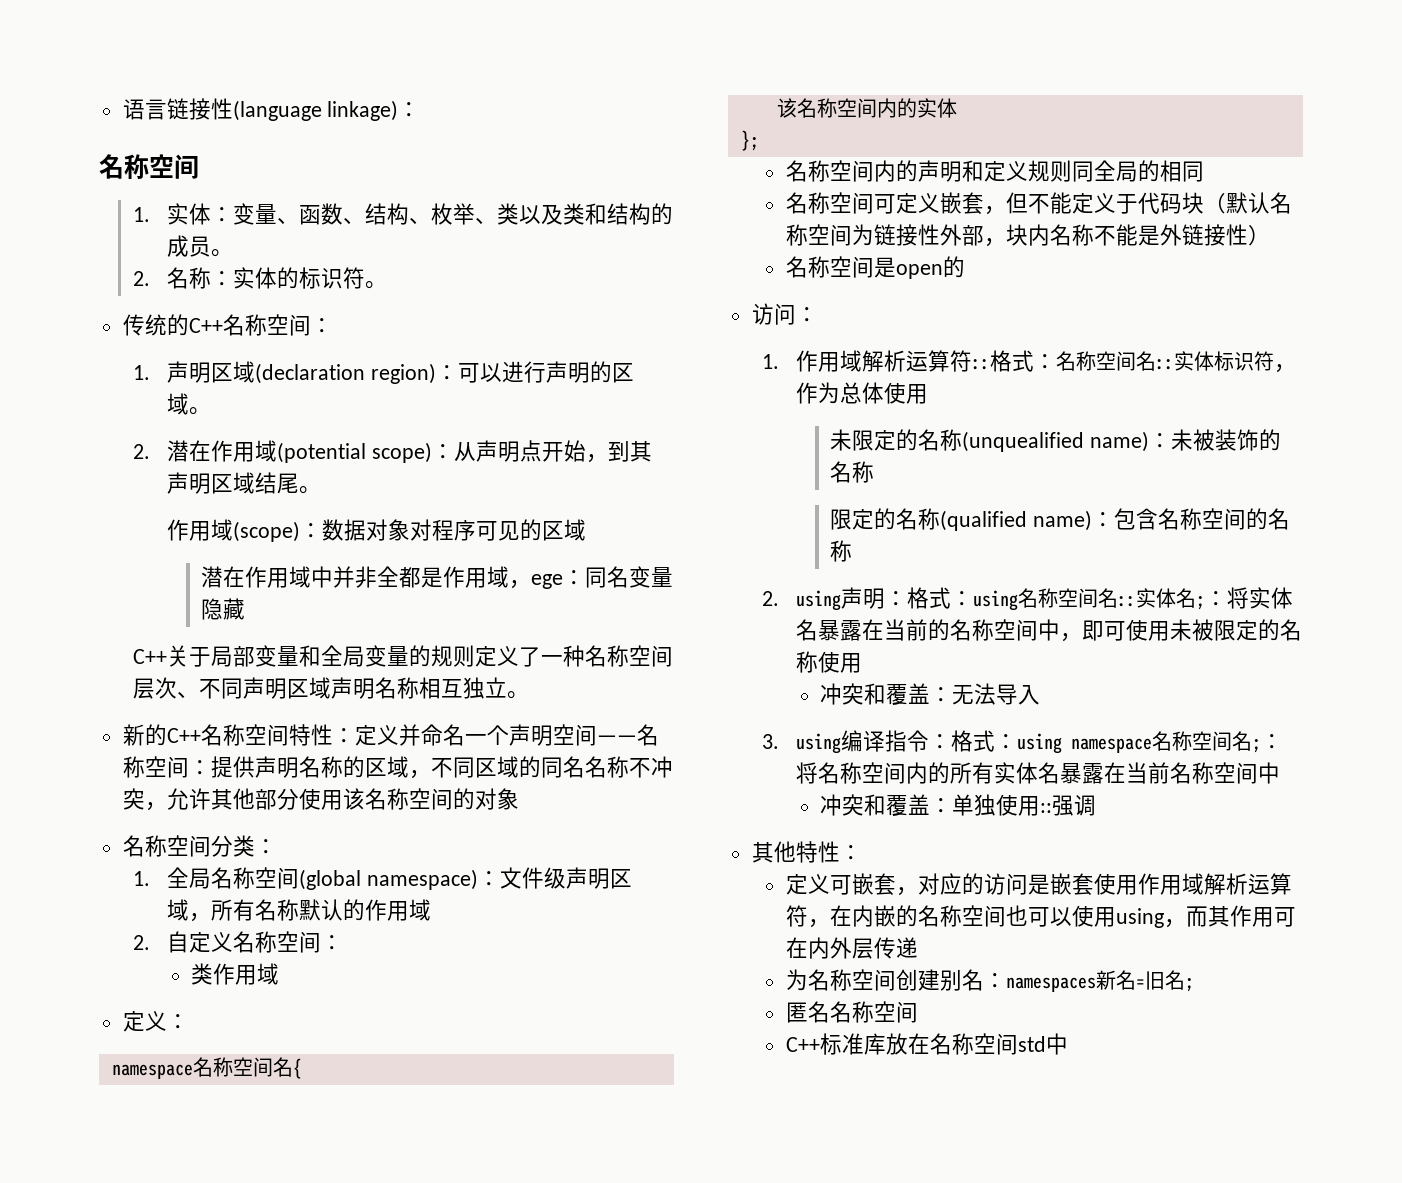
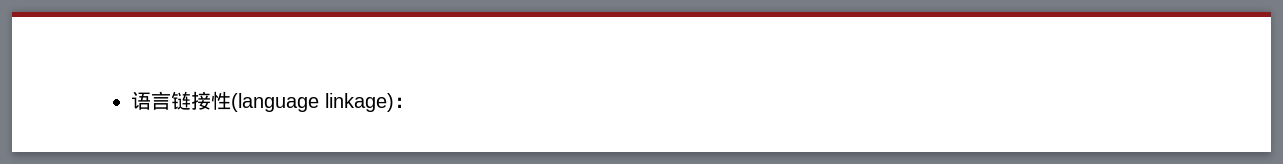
  语言链接性(language linkage)：
- 名称空间
- 1.实体：变量、函数、结构、枚举、类以及类和结构的成员。
- 2.名称：实体的标识符。
- 传统的C++名称空间：
- 1.声明区域(declaration region)：可以进行声明的区域。
- 2.潜在作用域(potential scope)：从声明点开始，到其声明区域结尾。
- 作用域(scope)：数据对象对程序可见的区域
- 潜在作用域中并非全都是作用域，ege：同名变量隐藏
- C++关于局部变量和全局变量的规则定义了一种名称空间层次、不同声明区域声明名称相互独立。
- 新的C++名称空间特性：定义并命名一个声明空间——名称空间：提供声明名称的区域，不同区域的同名名称不冲突，允许其他部分使用该名称空间的对象
- 名称空间分类：
- 1.全局名称空间(global namespace)：文件级声明区域，所有名称默认的作用域
- 2.自定义名称空间：
- 类作用域
- 定义：
- namespace名称空间名{
- 该名称空间内的实体
- };
- 名称空间内的声明和定义规则同全局的相同
- 名称空间可定义嵌套，但不能定义于代码块（默认名称空间为链接性外部，块内名称不能是外链接性）
- 名称空间是open的
- 访问：
- 1.作用域解析运算符::格式：名称空间名::实体标识符，作为总体使用
- 未限定的名称(unquealified name)：未被装饰的名称
- 限定的名称(qualified name)：包含名称空间的名称
- 2. using声明：格式：using名称空间名::实体名;：将实体名暴露在当前的名称空间中，即可使用未被限定的名称使用
- 冲突和覆盖：无法导入
- 3. using编译指令：格式：using namespace名称空间名;：将名称空间内的所有实体名暴露在当前名称空间中
- 冲突和覆盖：单独使用::强调
- 其他特性：
- 定义可嵌套，对应的访问是嵌套使用作用域解析运算符，在内嵌的名称空间也可以使用using，而其作用可在内外层传递
- 为名称空间创建别名：namespaces新名=旧名;
- 匿名名称空间
- C++标准库放在名称空间std中

